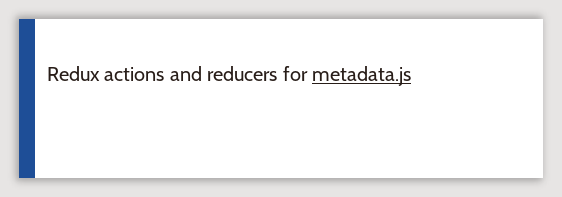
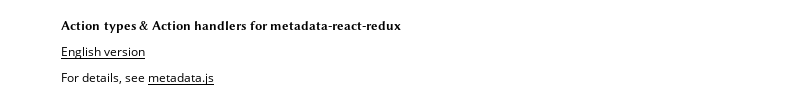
- Redux actions and reducers for metadata.js
+ Action types & Action handlers for metadata-react-redux
+ English version
+ For details, see metadata.js

